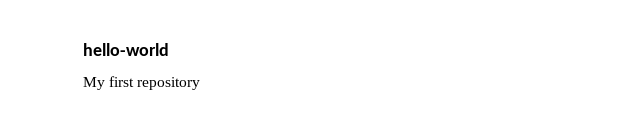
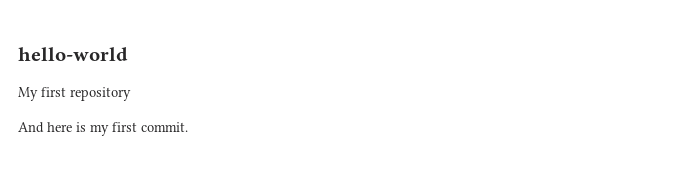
+ And here is my first commit.

